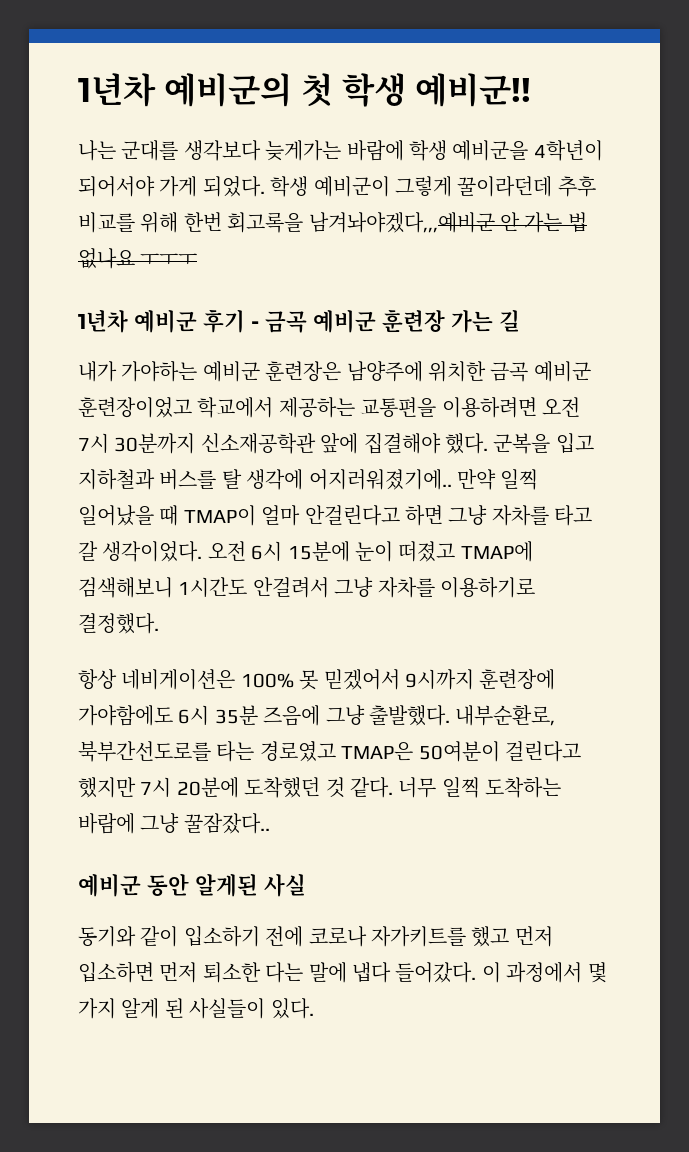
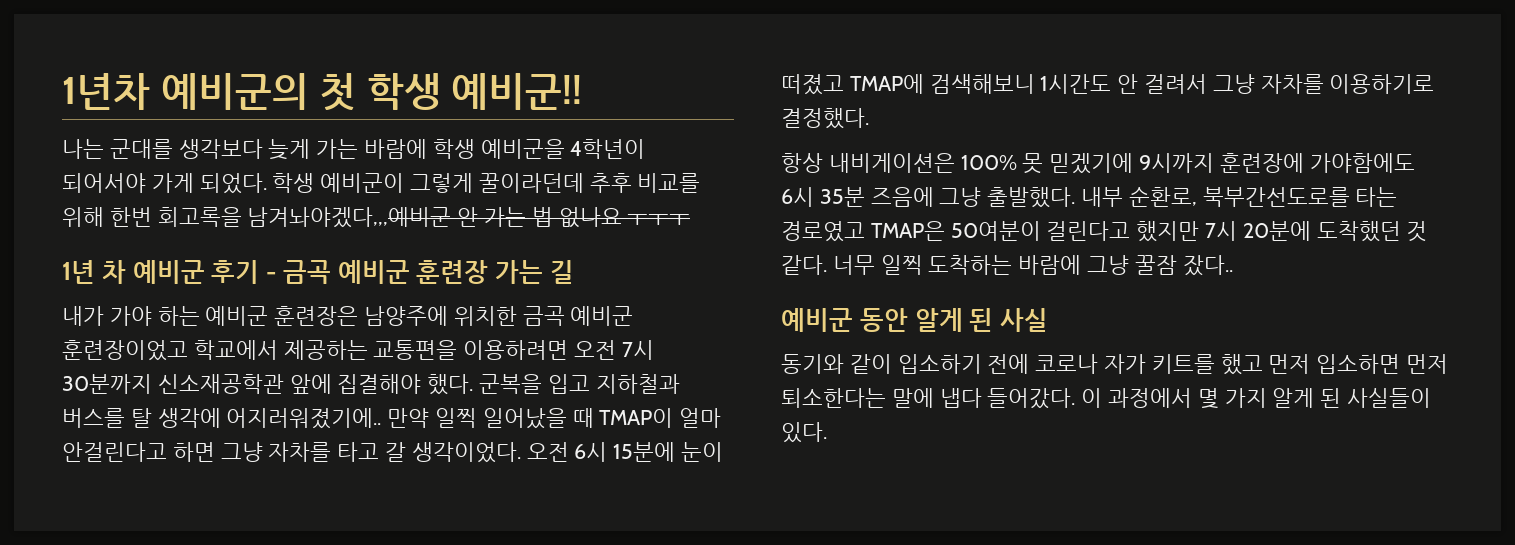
- 나는 군대를 생각보다 늦게가는 바람에 학생 예비군을 4학년이 되어서야 가게 되었다.
+ 나는 군대를 생각보다 늦게 가는 바람에 학생 예비군을 4학년이 되어서야 가게 되었다.
- 1년차 예비군 후기 - 금곡 예비군 훈련장 가는 길
+ 1년 차 예비군 후기 - 금곡 예비군 훈련장 가는 길
- 내가 가야하는 예비군 훈련장은 남양주에 위치한 금곡 예비군 훈련장이었고 학교에서 제공하는 교통편을 이용하려면 오전 7시 30분까지 신소재공학관 앞에 집결해야 했다.
+ 내가 가야 하는 예비군 훈련장은 남양주에 위치한 금곡 예비군 훈련장이었고 학교에서 제공하는 교통편을 이용하려면 오전 7시 30분까지 신소재공학관 앞에 집결해야 했다.
- 오전 6시 15분에 눈이 떠졌고 TMAP에 검색해보니 1시간도 안걸려서 그냥 자차를 이용하기로 결정했다.
+ 오전 6시 15분에 눈이 떠졌고 TMAP에 검색해보니 1시간도 안 걸려서 그냥 자차를 이용하기로 결정했다.
- 항상 네비게이션은 100% 못 믿겠어서 9시까지 훈련장에 가야함에도 6시 35분 즈음에 그냥 출발했다.
+ 항상 내비게이션은 100% 못 믿겠기에 9시까지 훈련장에 가야함에도 6시 35분 즈음에 그냥 출발했다.
- 내부순환로, 북부간선도로를 타는 경로였고 TMAP은 50여분이 걸린다고 했지만 7시 20분에 도착했던 것 같다.
+ 내부 순환로, 북부간선도로를 타는 경로였고 TMAP은 50여분이 걸린다고 했지만 7시 20분에 도착했던 것 같다.
- 너무 일찍 도착하는 바람에 그냥 꿀잠잤다..
+ 너무 일찍 도착하는 바람에 그냥 꿀잠 잤다..
- 예비군 동안 알게된 사실
+ 예비군 동안 알게 된 사실
- 동기와 같이 입소하기 전에 코로나 자가키트를 했고 먼저 입소하면 먼저 퇴소한 다는 말에 냅다 들어갔다.
+ 동기와 같이 입소하기 전에 코로나 자가 키트를 했고 먼저 입소하면 먼저 퇴소한다는 말에 냅다 들어갔다.

